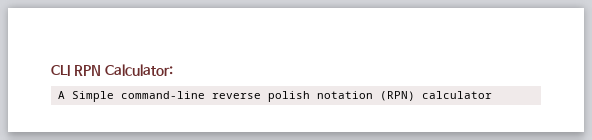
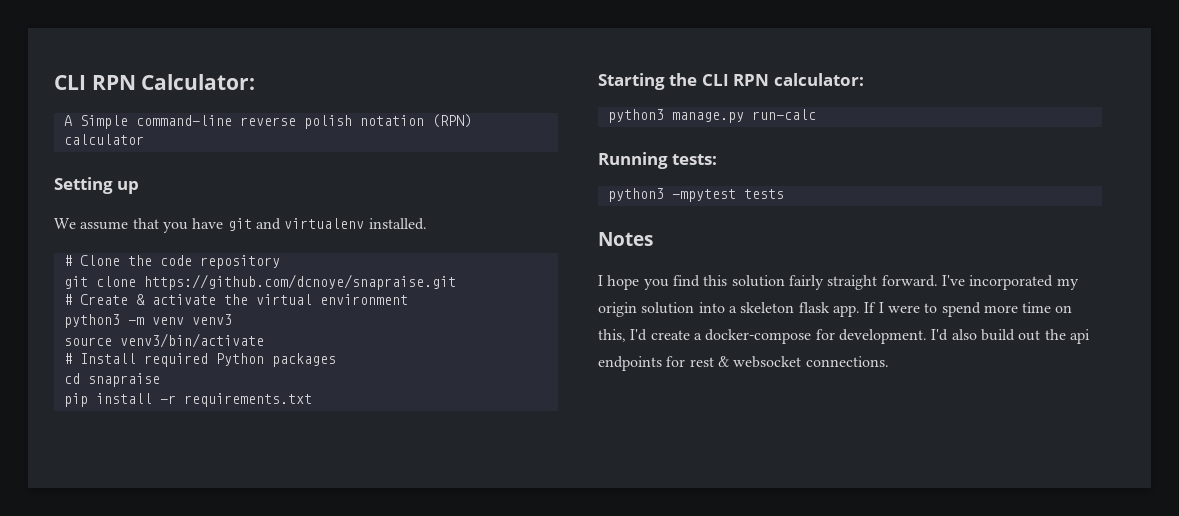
+ Setting up
+ We assume that you have git and virtualenv installed.
+ # Clone the code repository
+ git clone https://github.com/dcnoye/snapraise.git
+ # Create & activate the virtual environment
+ python3 -m venv venv3
+ source venv3/bin/activate
+ # Install required Python packages
+ cd snapraise
+ pip install -r requirements.txt
+ Starting the CLI RPN calculator:
+ python3 manage.py run-calc
+ Running tests:
+ python3 -mpytest tests
+ Notes
+ I hope you find this solution fairly straight forward. I've incorporated my origin solution into a skeleton flask app. If I were to spend more time on this, I'd create a docker-compose for development. I'd also build out the api endpoints for rest & websocket connections.

